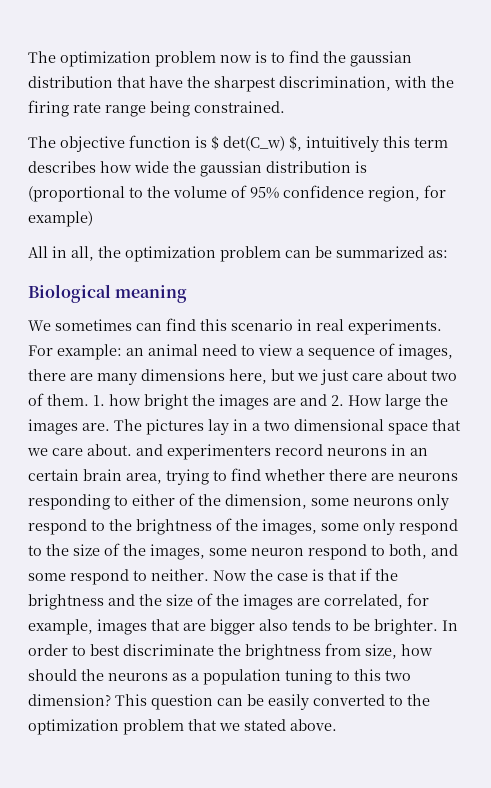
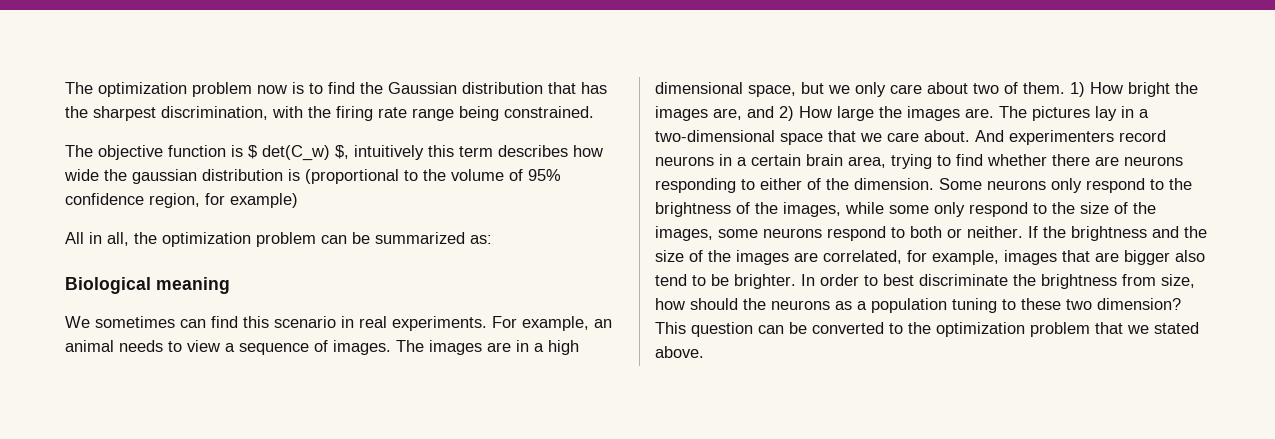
- The optimization problem now is to find the gaussian distribution that have the sharpest discrimination, with the firing rate range being constrained.
+ The optimization problem now is to find the Gaussian distribution that has the sharpest discrimination, with the firing rate range being constrained.
- For example: an animal need to view a sequence of images, there are many dimensions here, but we just care about two of them.
+ For example, an animal needs to view a sequence of images. The images are in a high dimensional space, but we only care about two of them.
- 1. how bright the images are and 2. How large the images are.
+ 1) How bright the images are, and 2) How large the images are.
- The pictures lay in a two dimensional space that we care about. and experimenters record neurons in an certain brain area, trying to find whether there are neurons responding to either of the dimension, some neurons only respond to the brightness of the images, some only respond to the size of the images, some neuron respond to both, and some respond to neither. Now the case is that if the brightness and the size of the images are correlated, for example, images that are bigger also tends to be brighter.
+ The pictures lay in a two-dimensional space that we care about. And experimenters record neurons in a certain brain area, trying to find whether there are neurons responding to either of the dimension. Some neurons only respond to the brightness of the images, while some only respond to the size of the images, some neurons respond to both or neither. If the brightness and the size of the images are correlated, for example, images that are bigger also tend to be brighter.
- In order to best discriminate the brightness from size, how should the neurons as a population tuning to this two dimension?
+ In order to best discriminate the brightness from size, how should the neurons as a population tuning to these two dimension?
- This question can be easily converted to the optimization problem that we stated above.
+ This question can be converted to the optimization problem that we stated above.

